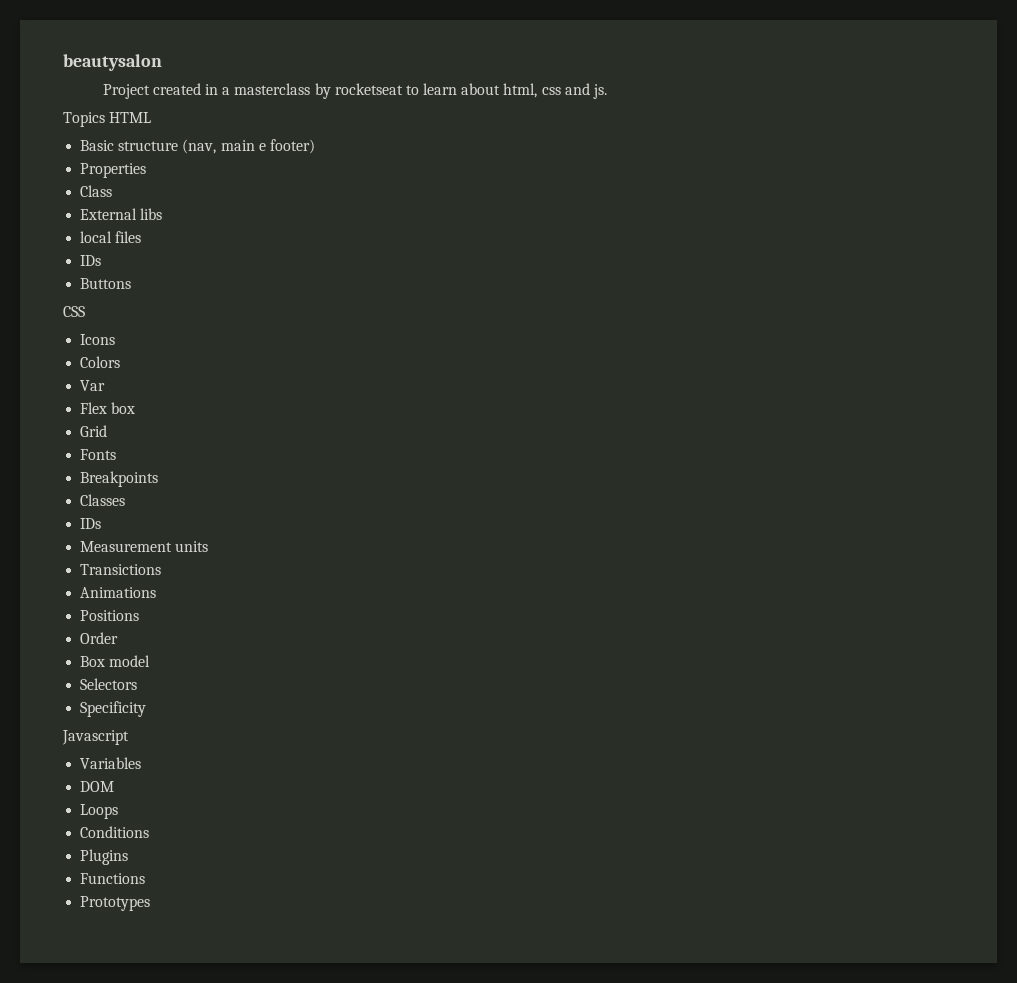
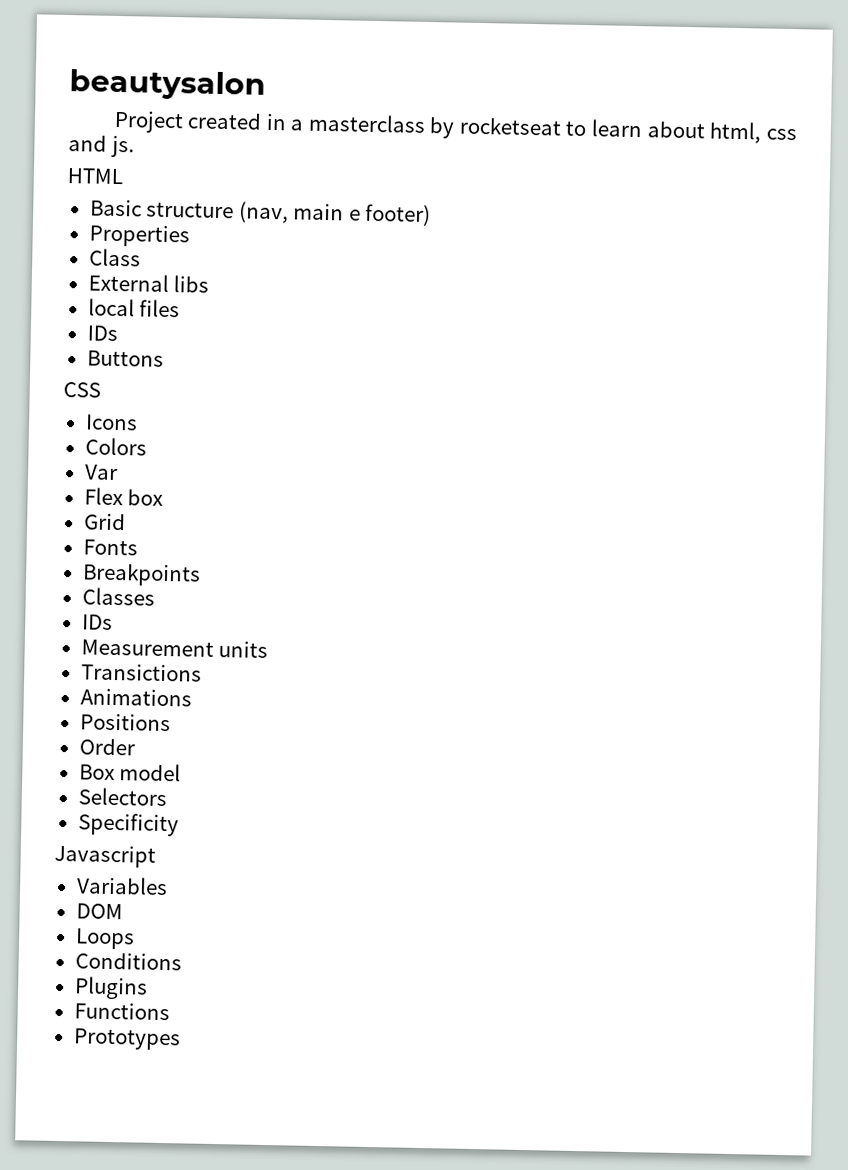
- Topics HTML
+ HTML

